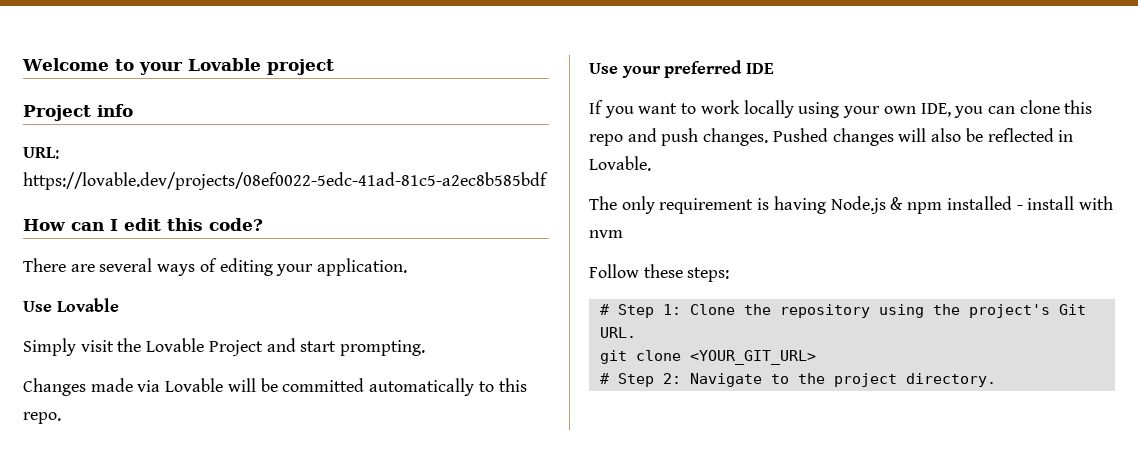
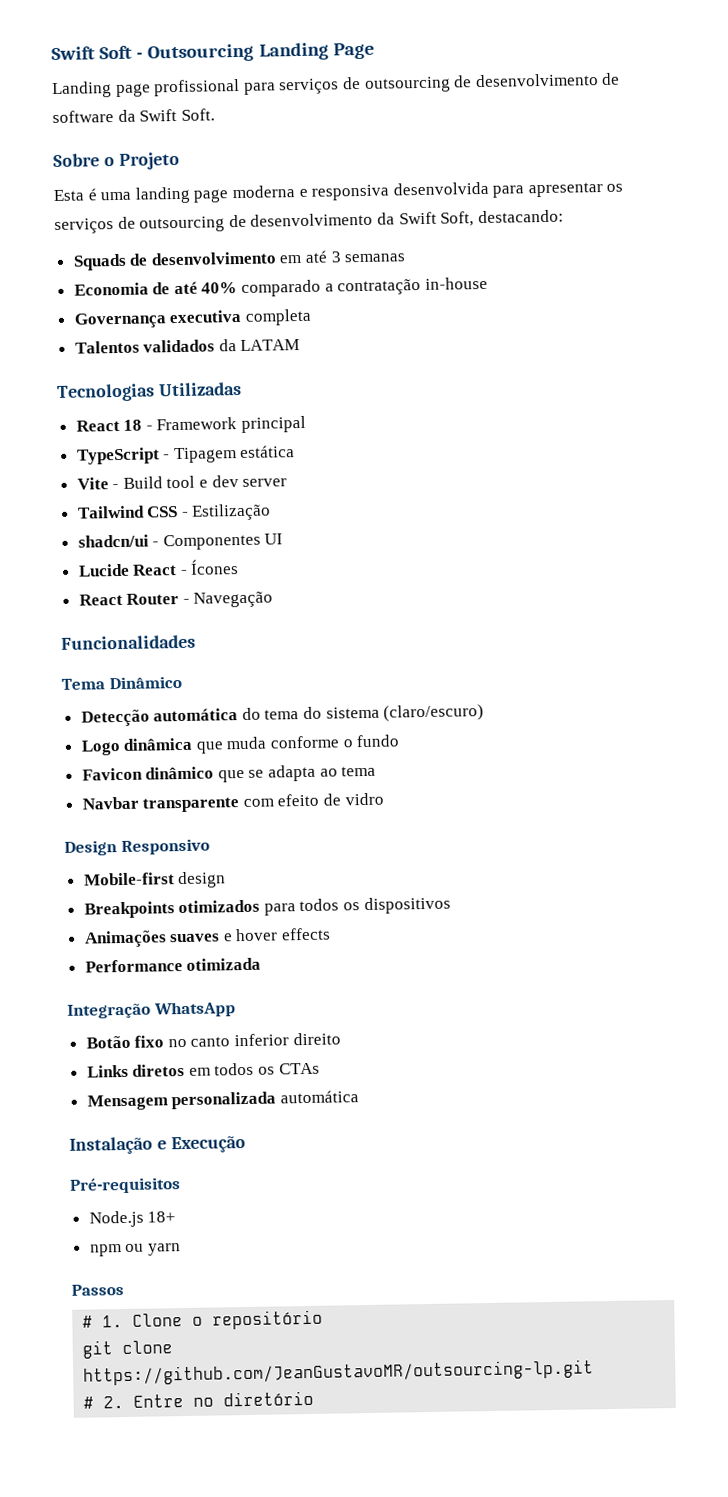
- Welcome to your Lovable project
- Project info
- URL: https://lovable.dev/projects/08ef0022-5edc-41ad-81c5-a2ec8b585bdf
- How can I edit this code?
- There are several ways of editing your application.
- Use Lovable
- Simply visit the Lovable Project and start prompting.
- Changes made via Lovable will be committed automatically to this repo.
- Use your preferred IDE
- If you want to work locally using your own IDE, you can clone this repo and push changes. Pushed changes will also be reflected in Lovable.
- The only requirement is having Node.js & npm installed - install with nvm
- Follow these steps:
- # Step 1: Clone the repository using the project's Git URL.
+ Swift Soft - Outsourcing Landing Page
+ Landing page profissional para serviços de outsourcing de desenvolvimento de software da Swift Soft.
+ Sobre o Projeto
+ Esta é uma landing page moderna e responsiva desenvolvida para apresentar os serviços de outsourcing de desenvolvimento da Swift Soft, destacando:
+ Squads de desenvolvimento em até 3 semanas
+ Economia de até 40% comparado a contratação in-house
+ Governança executiva completa
+ Talentos validados da LATAM
+ Tecnologias Utilizadas
+ React 18 - Framework principal
+ TypeScript - Tipagem estática
+ Vite - Build tool e dev server
+ Tailwind CSS - Estilização
+ shadcn/ui - Componentes UI
+ Lucide React - Ícones
+ React Router - Navegação
+ Funcionalidades
+ Tema Dinâmico
+ Detecção automática do tema do sistema (claro/escuro)
+ Logo dinâmica que muda conforme o fundo
+ Favicon dinâmico que se adapta ao tema
+ Navbar transparente com efeito de vidro
+ Design Responsivo
+ Mobile-first design
+ Breakpoints otimizados para todos os dispositivos
+ Animações suaves e hover effects
+ Performance otimizada
+ Integração WhatsApp
+ Botão fixo no canto inferior direito
+ Links diretos em todos os CTAs
+ Mensagem personalizada automática
+ Instalação e Execução
+ Pré-requisitos
+ Node.js 18+
+ npm ou yarn
+ Passos
+ # 1. Clone o repositório
- git clone <YOUR_GIT_URL>
- # Step 2: Navigate to the project directory.
+ git clone https://github.com/JeanGustavoMR/outsourcing-lp.git
+ # 2. Entre no diretório

